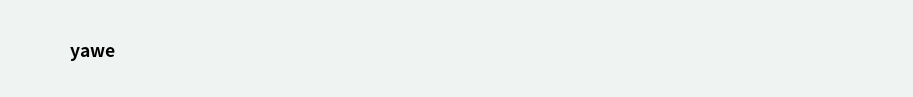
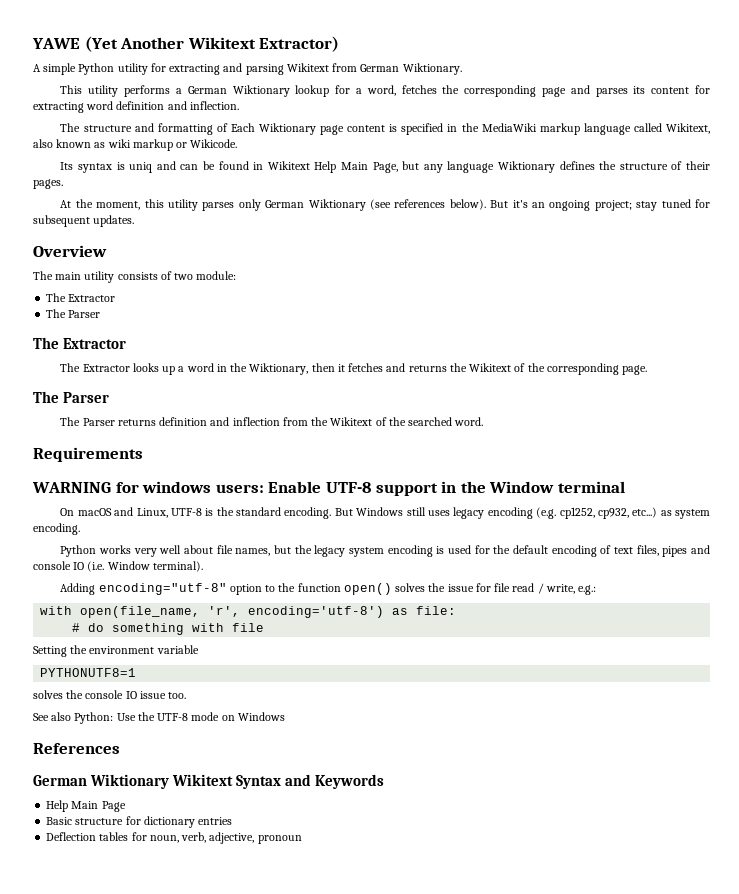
- yawe
+ YAWE (Yet Another Wikitext Extractor)
+ A simple Python utility for extracting and parsing Wikitext from German Wiktionary.
+ This utility performs a German Wiktionary lookup for a word, fetches the corresponding page and parses its content for extracting word definition and inflection.
+ The structure and formatting of Each Wiktionary page content is specified in the MediaWiki markup language called Wikitext, also known as wiki markup or Wikicode.
+ Its syntax is uniq and can be found in Wikitext Help Main Page, but any language Wiktionary defines the structure of their pages.
+ At the moment, this utility parses only German Wiktionary (see references below). But it's an ongoing project; stay tuned for subsequent updates.
+ Overview
+ The main utility consists of two module:
+ The Extractor
+ The Parser
+ The Extractor
+ The Extractor looks up a word in the Wiktionary, then it fetches and returns the Wikitext of the corresponding page.
+ The Parser
+ The Parser returns definition and inflection from the Wikitext of the searched word.
+ Requirements
+ WARNING for windows users: Enable UTF-8 support in the Window terminal
+ On macOS and Linux, UTF-8 is the standard encoding. But Windows still uses legacy encoding (e.g. cp1252, cp932, etc...) as system encoding.
+ Python works very well about file names, but the legacy system encoding is used for the default encoding of text files, pipes and console IO (i.e. Window terminal).
+ Adding encoding="utf-8" option to the function open() solves the issue for file read / write, e.g.:
+ with open(file_name, 'r', encoding='utf-8') as file:
+ # do something with file
+ Setting the environment variable
+ PYTHONUTF8=1
+ solves the console IO issue too.
+ See also Python: Use the UTF-8 mode on Windows
+ References
+ German Wiktionary Wikitext Syntax and Keywords
+ Help Main Page
+ Basic structure for dictionary entries
+ Deflection tables for noun, verb, adjective, pronoun

